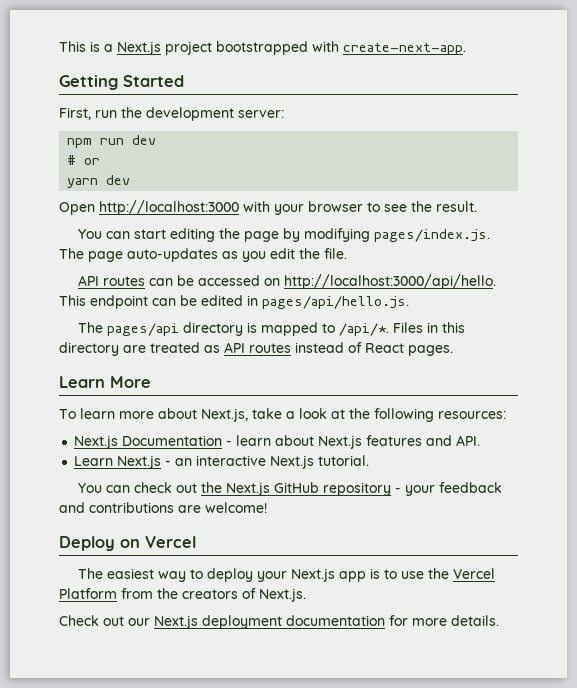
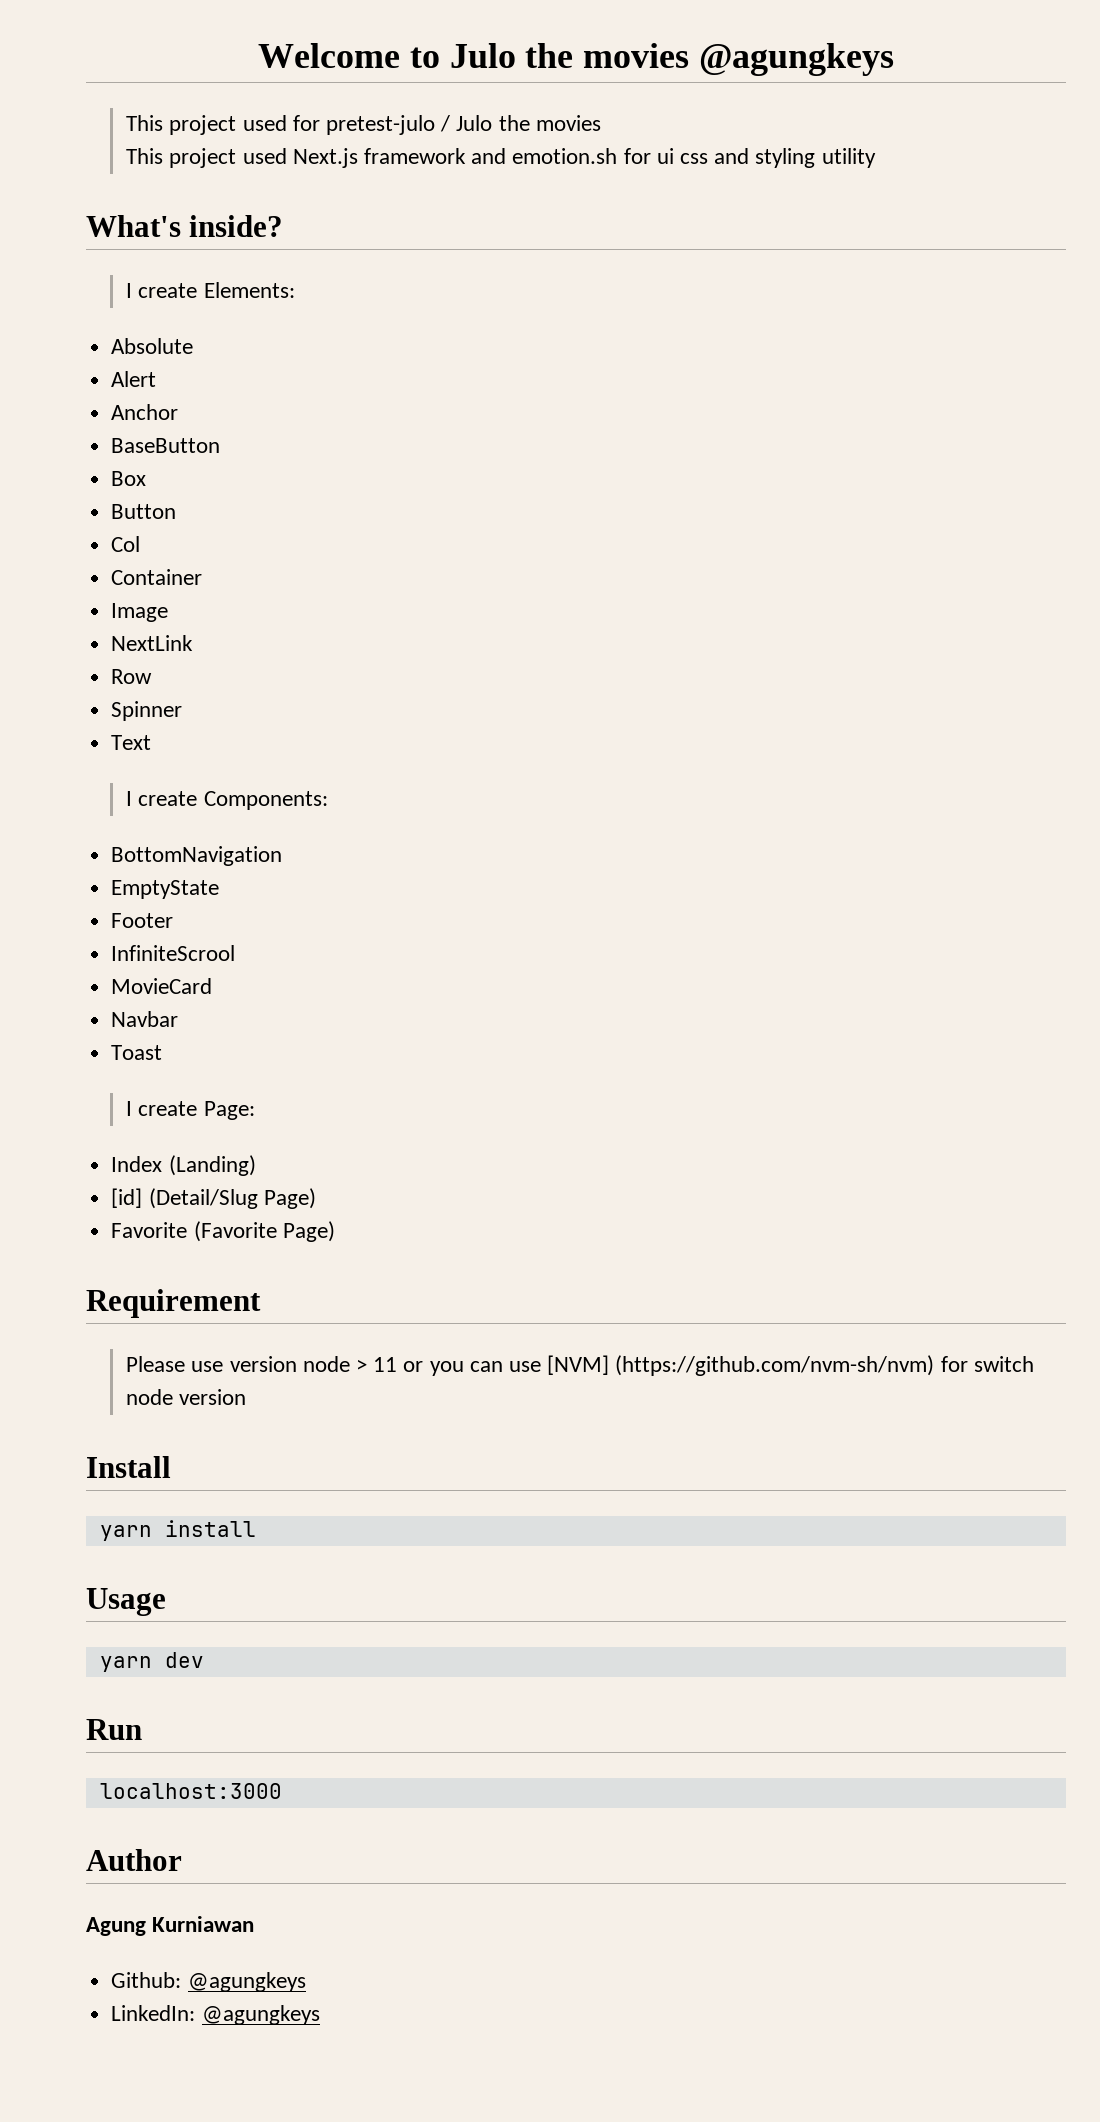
- This is a Next.js project bootstrapped with create-next-app.
- Getting Started
- First, run the development server:
- npm run dev
- # or
+ Welcome to Julo the movies @agungkeys
+ This project used for pretest-julo / Julo the movies
+ This project used Next.js framework and emotion.sh for ui css and styling utility
+ What's inside?
+ I create Elements:
+ Absolute
+ Alert
+ Anchor
+ BaseButton
+ Box
+ Button
+ Col
+ Container
+ Image
+ NextLink
+ Row
+ Spinner
+ Text
+ I create Components:
+ BottomNavigation
+ EmptyState
+ Footer
+ InfiniteScrool
+ MovieCard
+ Navbar
+ Toast
+ I create Page:
+ Index (Landing)
+ [id] (Detail/Slug Page)
+ Favorite (Favorite Page)
+ Requirement
+ Please use version node > 11 or you can use [NVM] (https://github.com/nvm-sh/nvm) for switch node version
+ Install
+ yarn install
+ Usage
  yarn dev
- Open http://localhost:3000 with your browser to see the result.
- You can start editing the page by modifying pages/index.js. The page auto-updates as you edit the file.
- API routes can be accessed on http://localhost:3000/api/hello. This endpoint can be edited in pages/api/hello.js.
- The pages/api directory is mapped to /api/*. Files in this directory are treated as API routes instead of React pages.
- Learn More
- To learn more about Next.js, take a look at the following resources:
- Next.js Documentation - learn about Next.js features and API.
- Learn Next.js - an interactive Next.js tutorial.
- You can check out the Next.js GitHub repository - your feedback and contributions are welcome!
- Deploy on Vercel
- The easiest way to deploy your Next.js app is to use the Vercel Platform from the creators of Next.js.
- Check out our Next.js deployment documentation for more details.
+ Run
+ localhost:3000
+ Author
+ Agung Kurniawan
+ Github: @agungkeys
+ LinkedIn: @agungkeys

